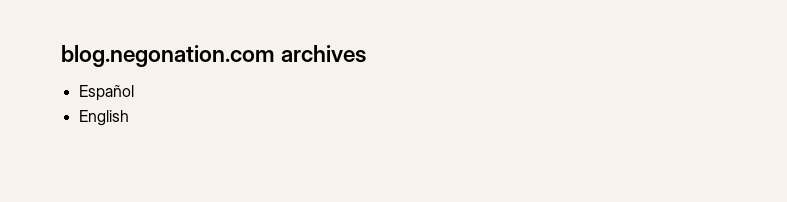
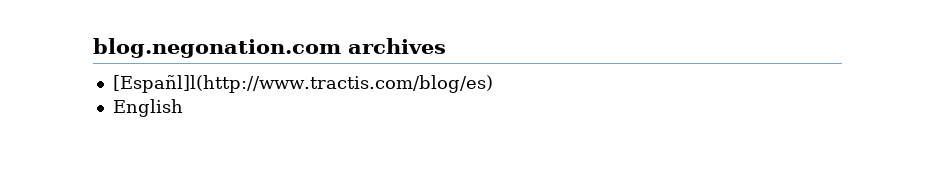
- Español
+ [Españl]l(http://www.tractis.com/blog/es)

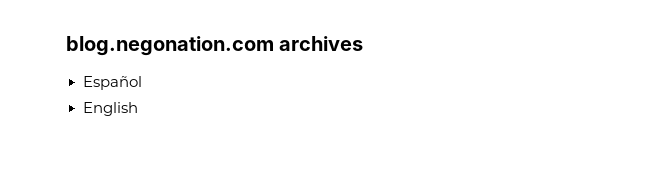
- [Españl]l(http://www.tractis.com/blog/es)
+ Español

